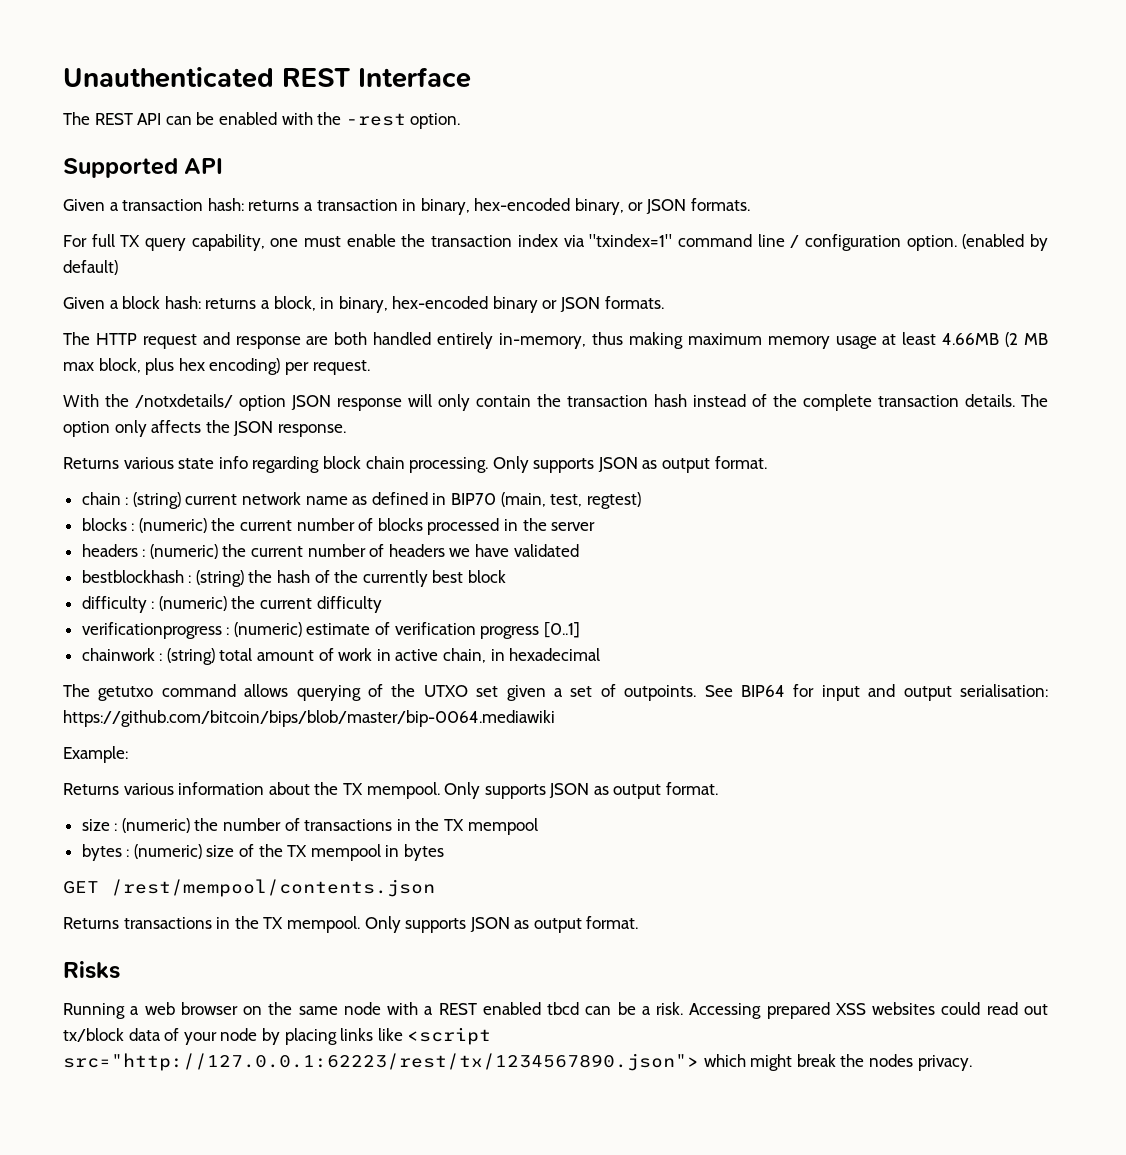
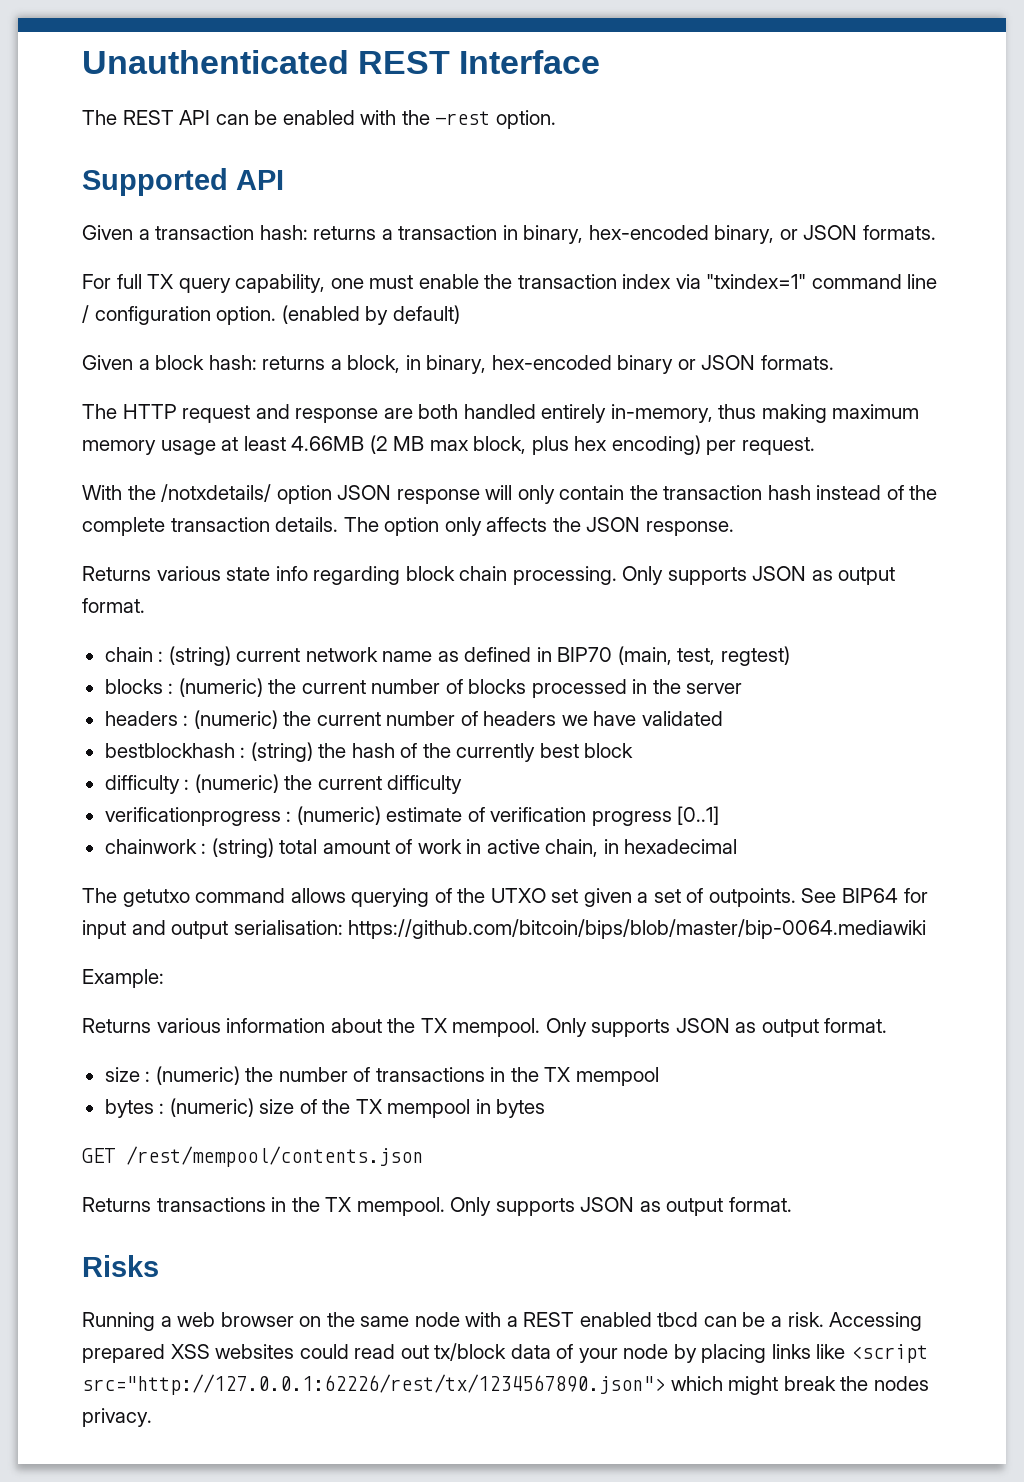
- Accessing prepared XSS websites could read out tx/block data of your node by placing links like <script src="http://127.0.0.1:62223/rest/tx/1234567890.json"> which might break the nodes privacy.
+ Accessing prepared XSS websites could read out tx/block data of your node by placing links like <script src="http://127.0.0.1:62226/rest/tx/1234567890.json"> which might break the nodes privacy.

